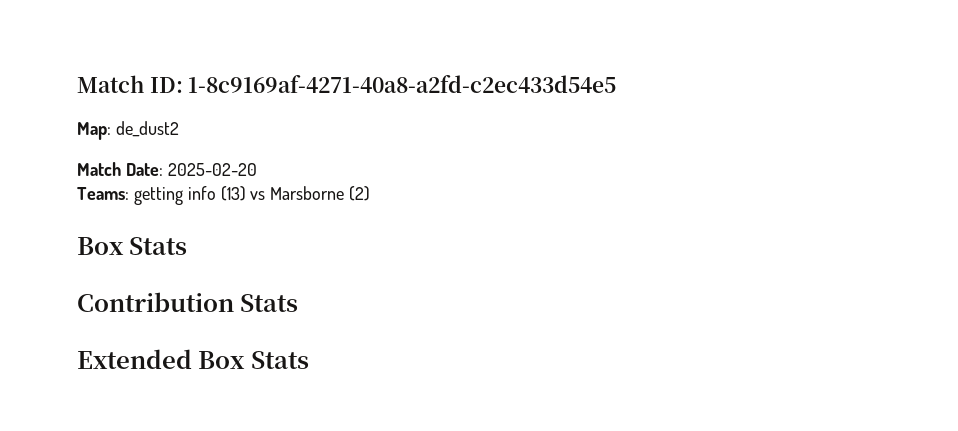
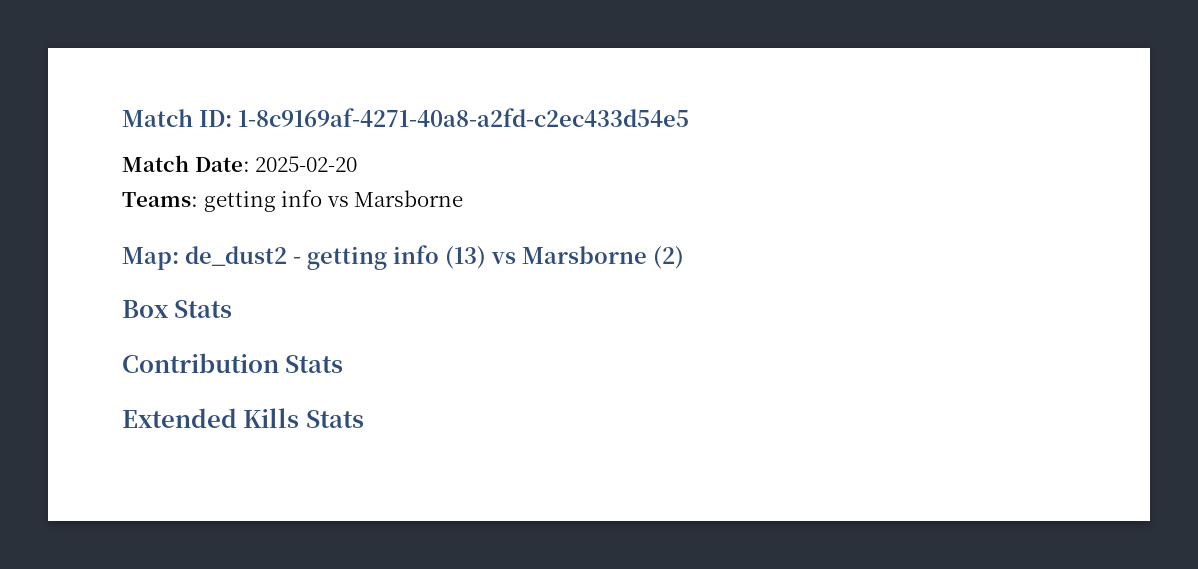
- Map: de_dust2
- Teams: getting info (13) vs Marsborne (2)
+ Teams: getting info vs Marsborne
+ Map: de_dust2 - getting info (13) vs Marsborne (2)
- Extended Box Stats
+ Extended Kills Stats

